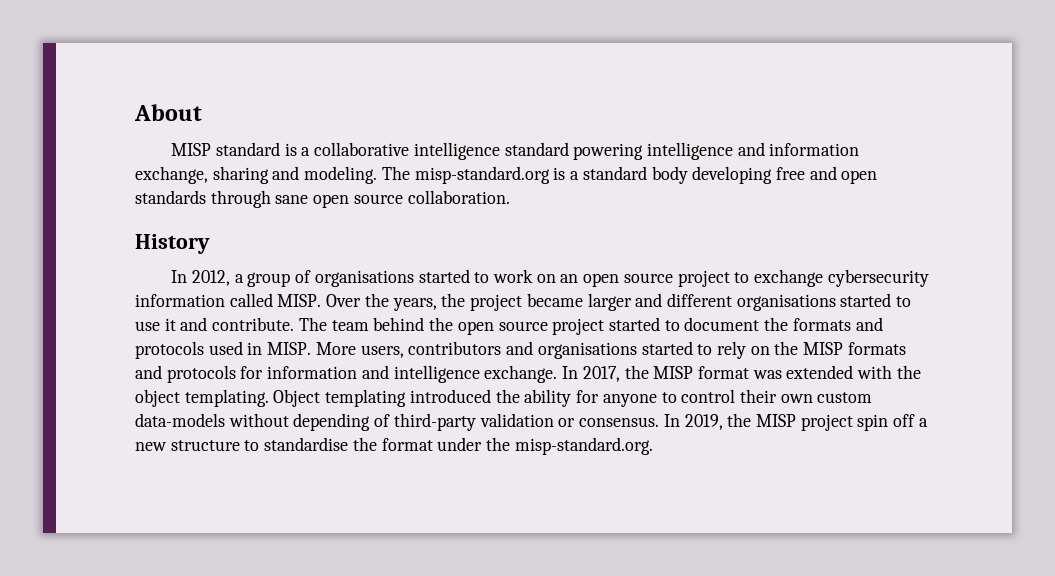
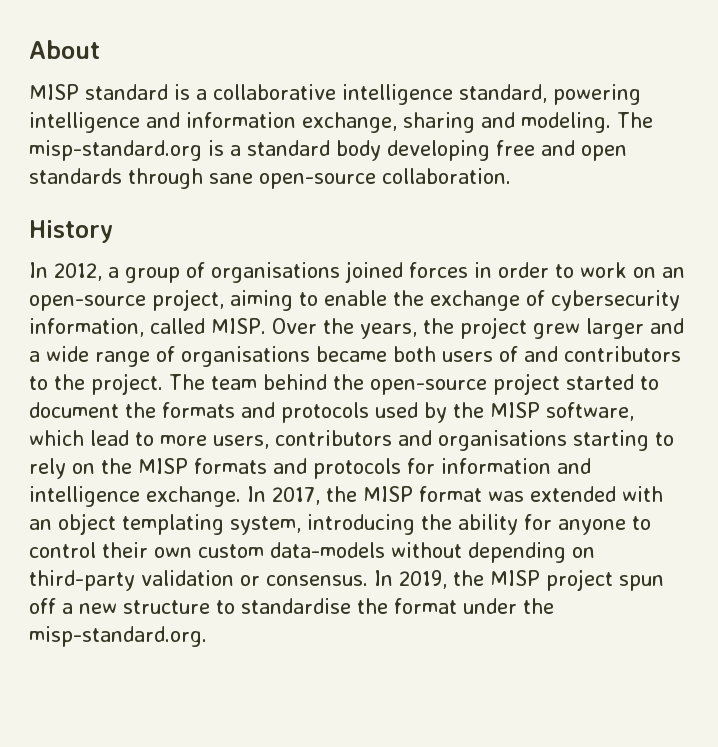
- MISP standard is a collaborative intelligence standard powering intelligence and information exchange, sharing and modeling.
+ MISP standard is a collaborative intelligence standard, powering intelligence and information exchange, sharing and modeling.
- The misp-standard.org is a standard body developing free and open standards through sane open source collaboration.
+ The misp-standard.org is a standard body developing free and open standards through sane open-source collaboration.
- In 2012, a group of organisations started to work on an open source project to exchange cybersecurity information called MISP.
+ In 2012, a group of organisations joined forces in order to work on an open-source project, aiming to enable the exchange of cybersecurity information, called MISP.
- Over the years, the project became larger and different organisations started to use it and contribute.
+ Over the years, the project grew larger and a wide range of organisations became both users of and contributors to the project.
- The team behind the open source project started to document the formats and protocols used in MISP. More users, contributors and organisations started to rely on the MISP formats and protocols for information and intelligence exchange.
+ The team behind the open-source project started to document the formats and protocols used by the MISP software, which lead to more users, contributors and organisations starting to rely on the MISP formats and protocols for information and intelligence exchange.
- In 2017, the MISP format was extended with the object templating. Object templating introduced the ability for anyone to control their own custom data-models without depending of third-party validation or consensus.
+ In 2017, the MISP format was extended with an object templating system, introducing the ability for anyone to control their own custom data-models without depending on third-party validation or consensus.
- In 2019, the MISP project spin off a new structure to standardise the format under the misp-standard.org.
+ In 2019, the MISP project spun off a new structure to standardise the format under the misp-standard.org.

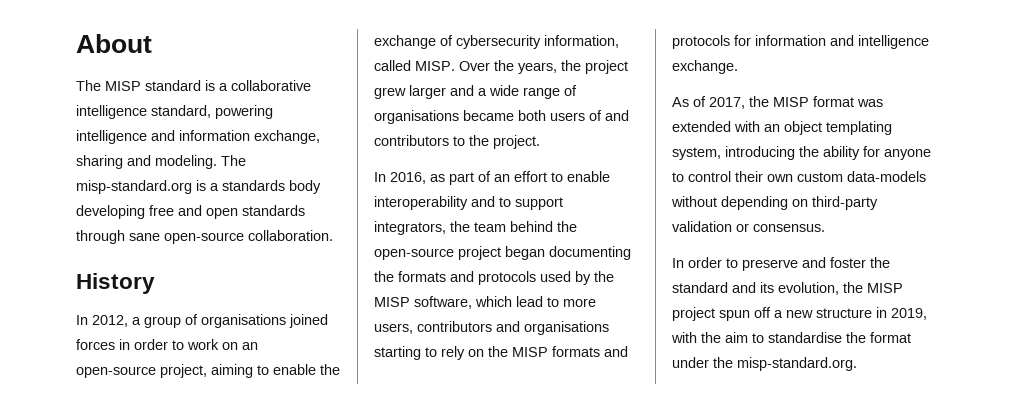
- MISP standard is a collaborative intelligence standard, powering intelligence and information exchange, sharing and modeling.
+ The MISP standard is a collaborative intelligence standard, powering intelligence and information exchange, sharing and modeling.
- The misp-standard.org is a standard body developing free and open standards through sane open-source collaboration.
+ The misp-standard.org is a standards body developing free and open standards through sane open-source collaboration.
- Over the years, the project grew larger and a wide range of organisations became both users of and contributors to the project. The team behind the open-source project started to document the formats and protocols used by the MISP software, which lead to more users, contributors and organisations starting to rely on the MISP formats and protocols for information and intelligence exchange. In 2017, the MISP format was extended with an object templating system, introducing the ability for anyone to control their own custom data-models without depending on third-party validation or consensus. In 2019, the MISP project spun off a new structure to standardise the format under the misp-standard.org.
+ Over the years, the project grew larger and a wide range of organisations became both users of and contributors to the project.
+ In 2016, as part of an effort to enable interoperability and to support integrators, the team behind the open-source project began documenting the formats and protocols used by the MISP software, which lead to more users, contributors and organisations starting to rely on the MISP formats and protocols for information and intelligence exchange.
+ As of 2017, the MISP format was extended with an object templating system, introducing the ability for anyone to control their own custom data-models without depending on third-party validation or consensus.
+ In order to preserve and foster the standard and its evolution, the MISP project spun off a new structure in 2019, with the aim to standardise the format under the misp-standard.org.

